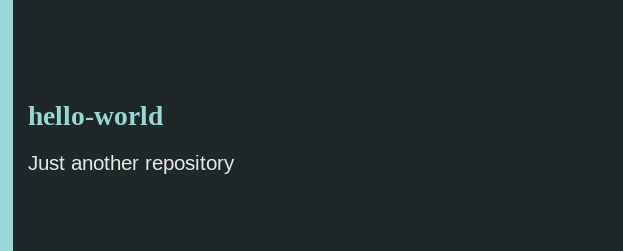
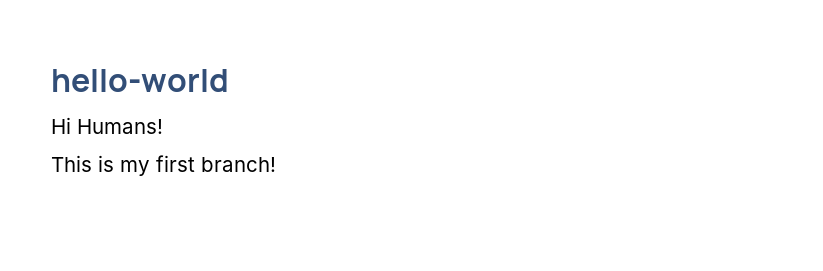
- Just another repository
+ Hi Humans!
+ This is my first branch!

